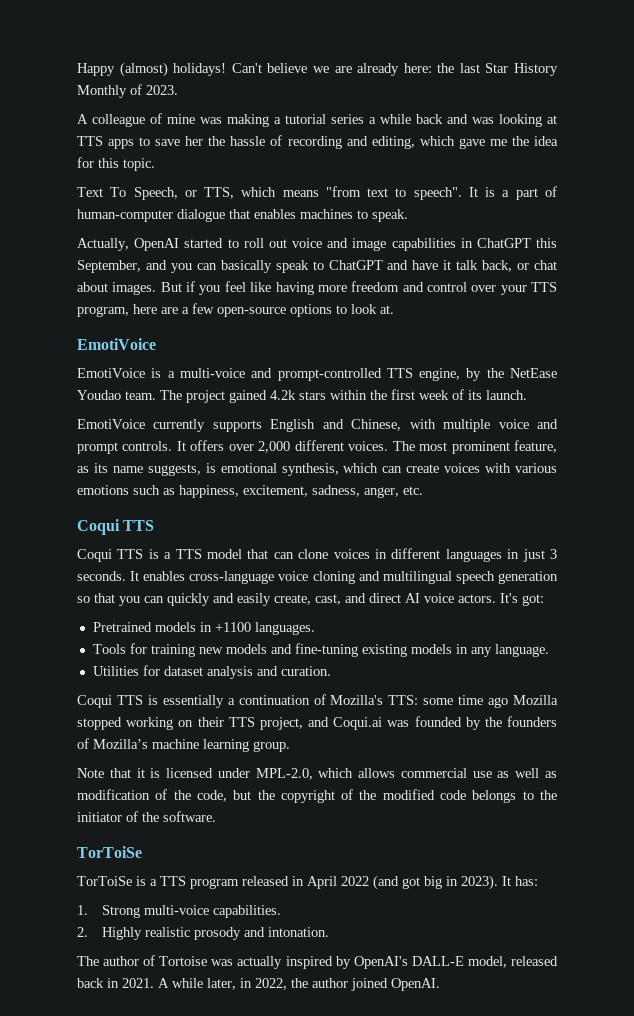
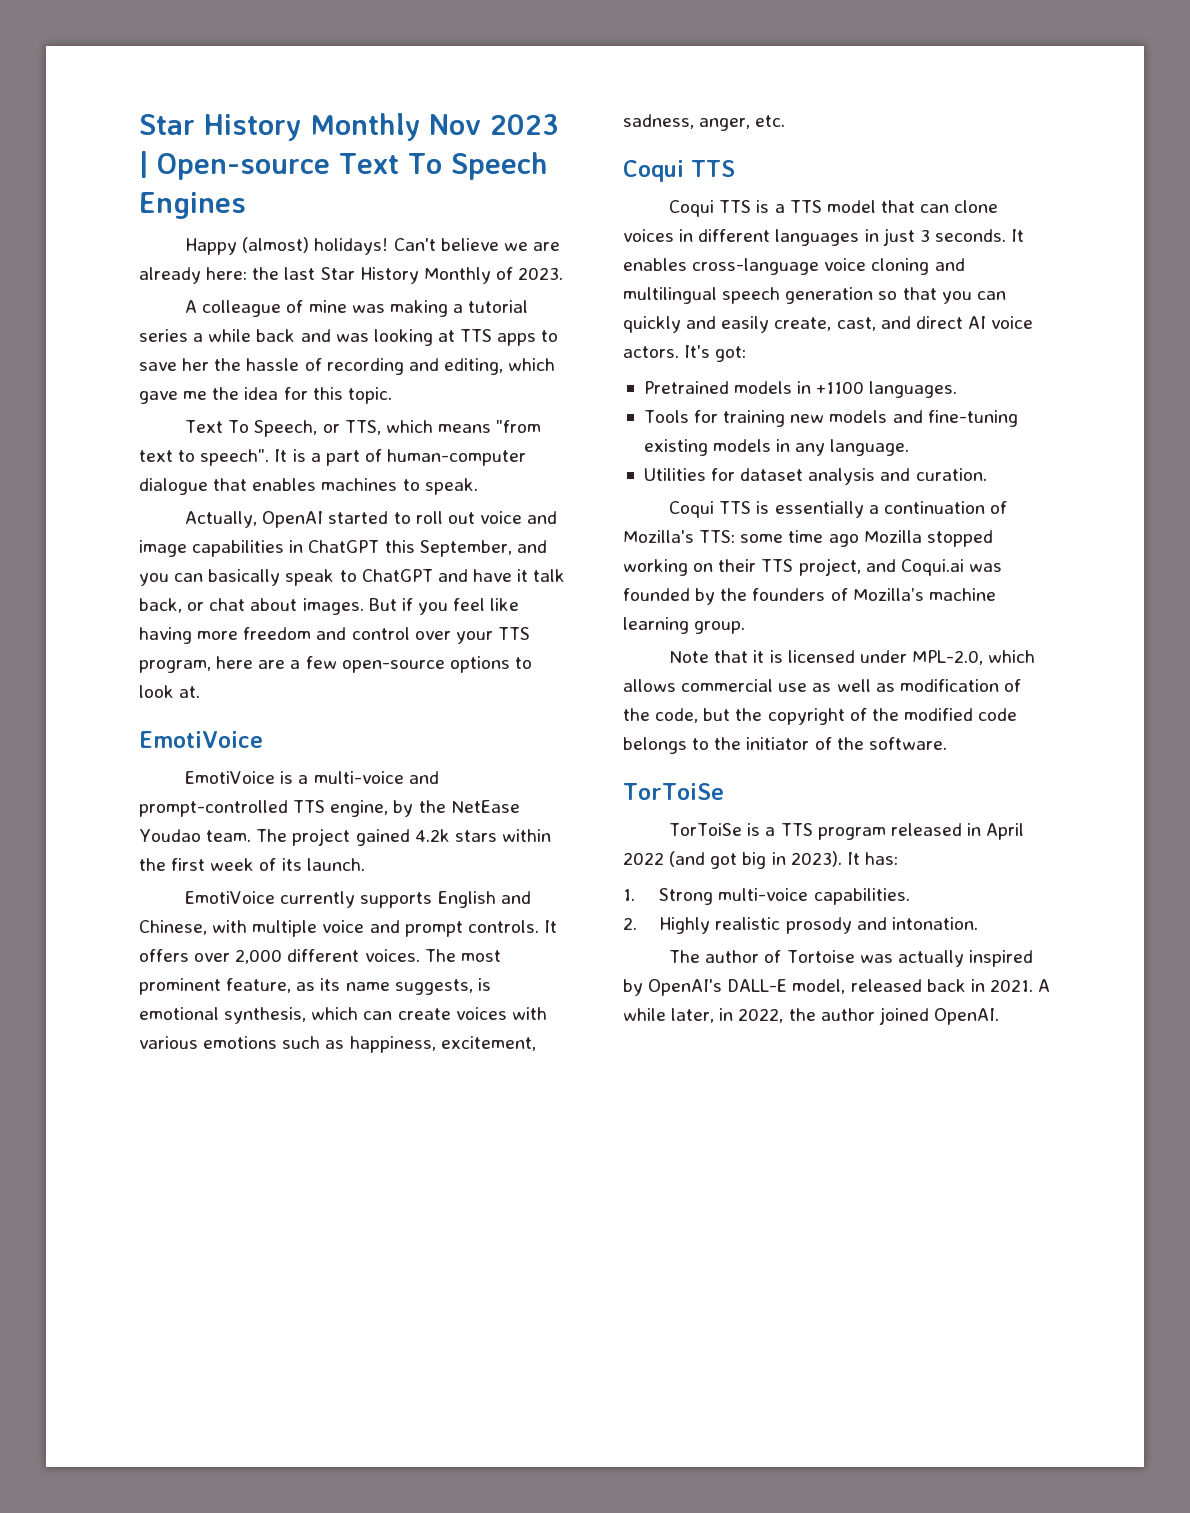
+ Star History Monthly Nov 2023 | Open-source Text To Speech Engines

